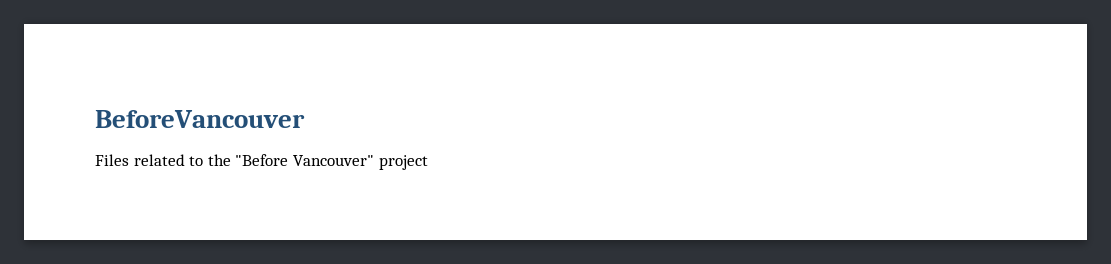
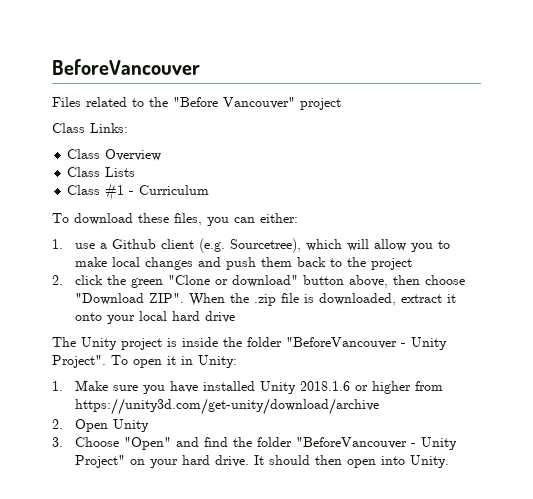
+ Class Links:
+ Class Overview
+ Class Lists
+ Class #1 - Curriculum
+ To download these files, you can either:
+ 1. use a Github client (e.g. Sourcetree), which will allow you to make local changes and push them back to the project
+ 2. click the green "Clone or download" button above, then choose "Download ZIP". When the .zip file is downloaded, extract it onto your local hard drive
+ The Unity project is inside the folder "BeforeVancouver - Unity Project". To open it in Unity:
+ 1. Make sure you have installed Unity 2018.1.6 or higher from https://unity3d.com/get-unity/download/archive
+ 2. Open Unity
+ 3. Choose "Open" and find the folder "BeforeVancouver - Unity Project" on your hard drive. It should then open into Unity.

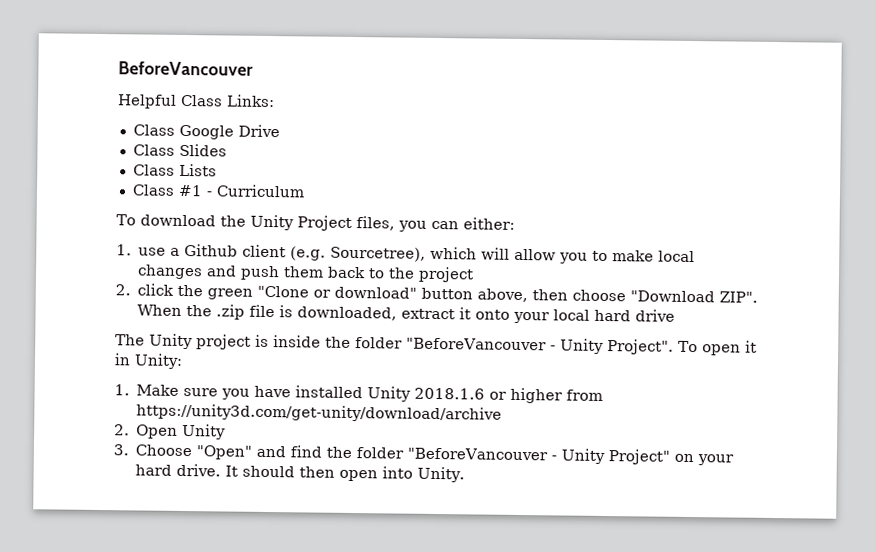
- Files related to the "Before Vancouver" project
- Class Links:
+ Helpful Class Links:
- Class Overview
+ Class Google Drive
+ Class Slides
- To download these files, you can either:
+ To download the Unity Project files, you can either:

